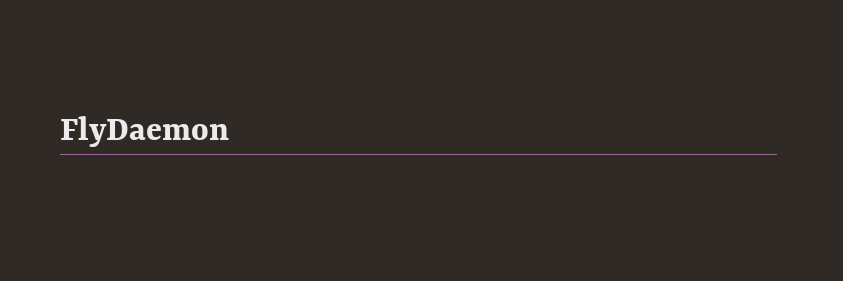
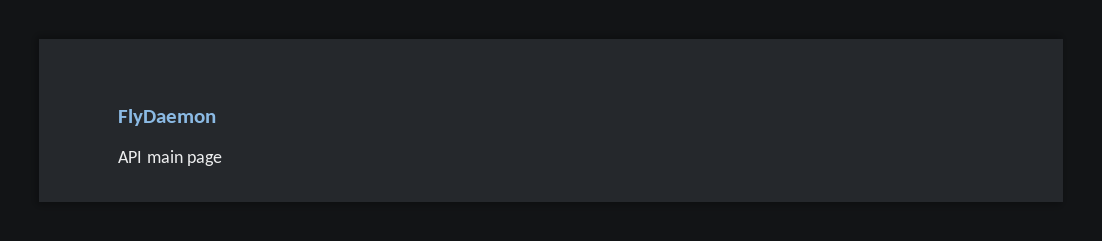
+ API main page

